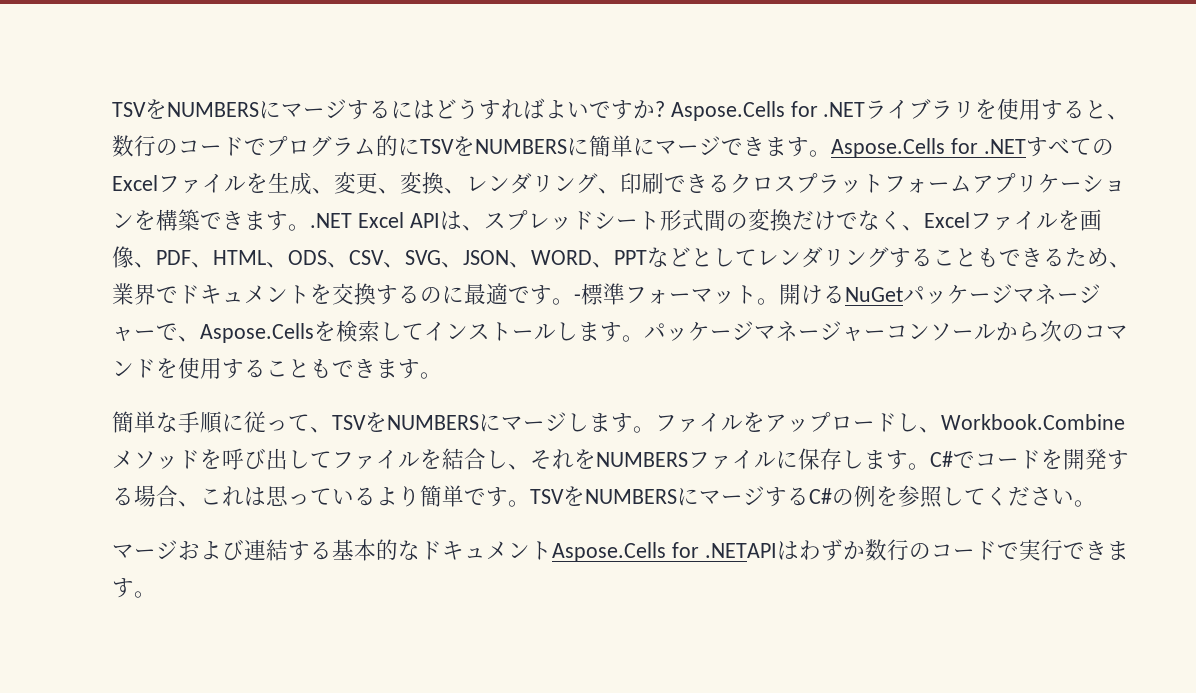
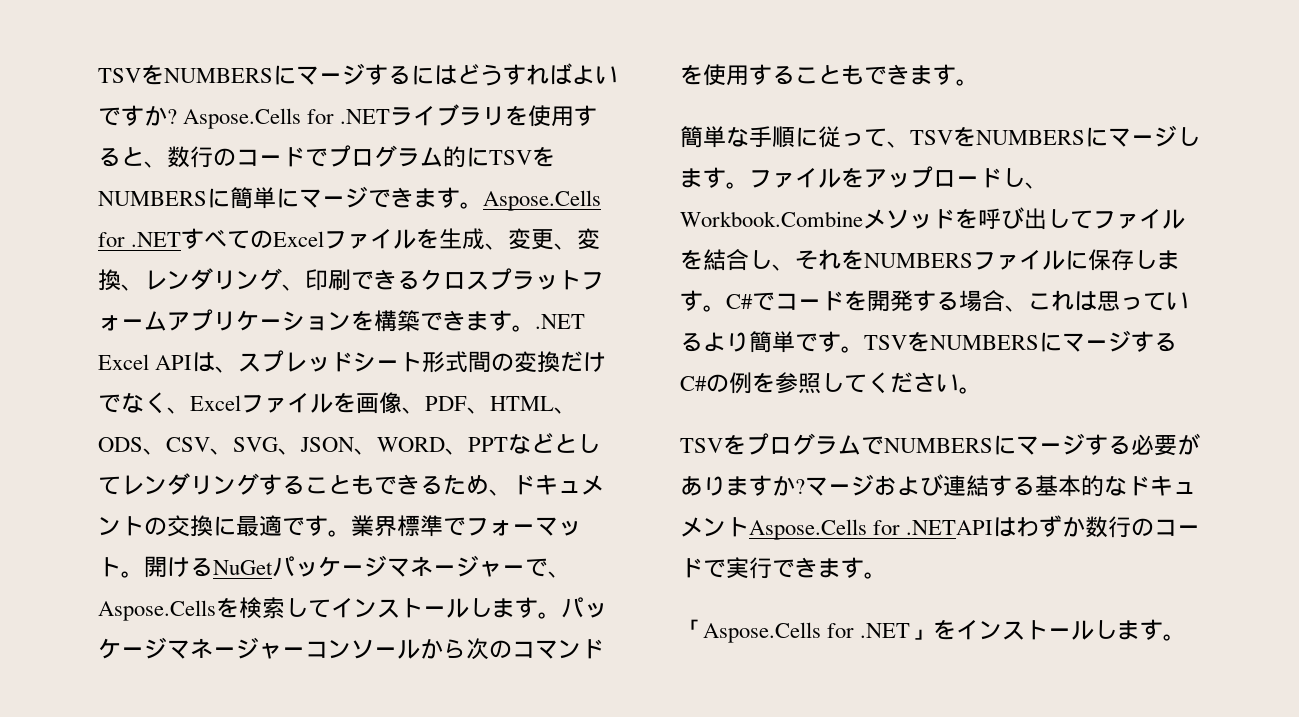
- Aspose.Cells for .NETすべてのExcelファイルを生成、変更、変換、レンダリング、印刷できるクロスプラットフォームアプリケーションを構築できます。.NET Excel APIは、スプレッドシート形式間の変換だけでなく、Excelファイルを画像、PDF、HTML、ODS、CSV、SVG、JSON、WORD、PPTなどとしてレンダリングすることもできるため、業界でドキュメントを交換するのに最適です。
+ Aspose.Cells for .NETすべてのExcelファイルを生成、変更、変換、レンダリング、印刷できるクロスプラットフォームアプリケーションを構築できます。.NET Excel APIは、スプレッドシート形式間の変換だけでなく、Excelファイルを画像、PDF、HTML、ODS、CSV、SVG、JSON、WORD、PPTなどとしてレンダリングすることもできるため、ドキュメントの交換に最適です。
- -標準フォーマット。
+ 業界標準でフォーマット。
+ TSVをプログラムでNUMBERSにマージする必要がありますか?
+ 「Aspose.Cells for .NET」をインストールします。

